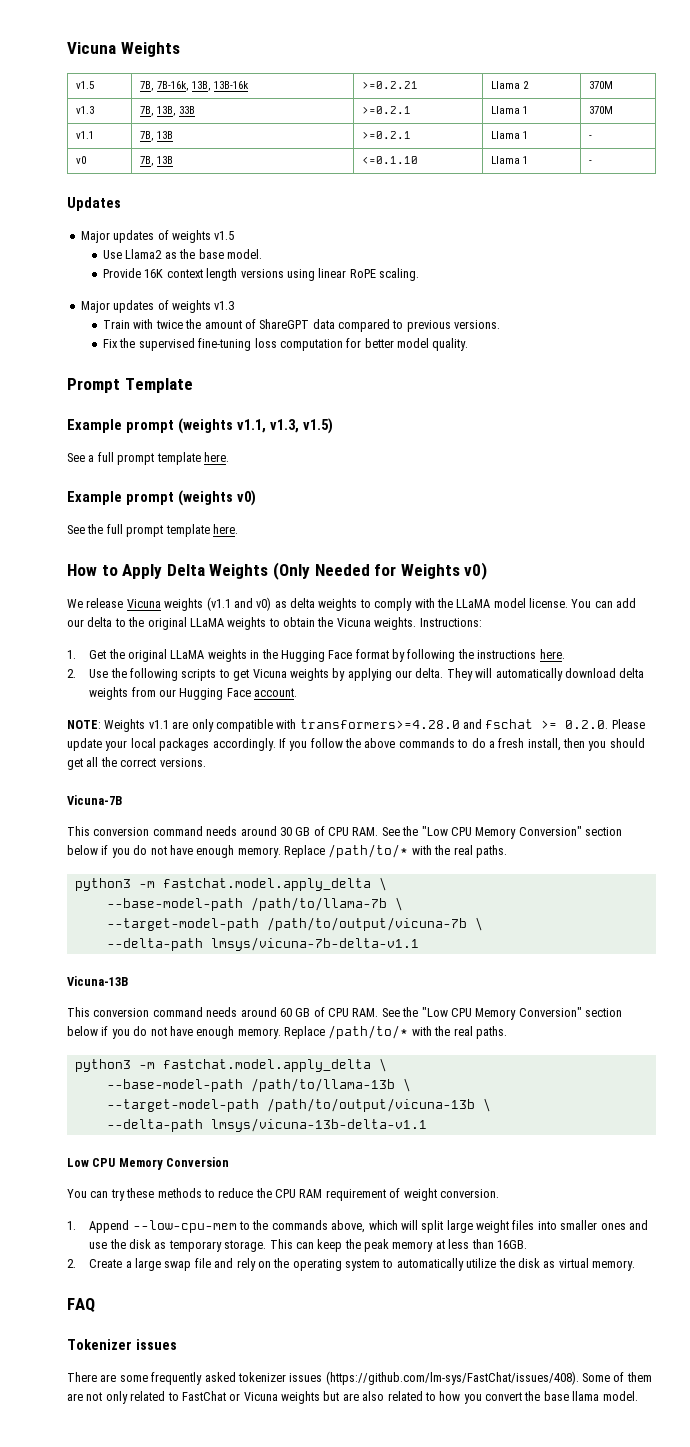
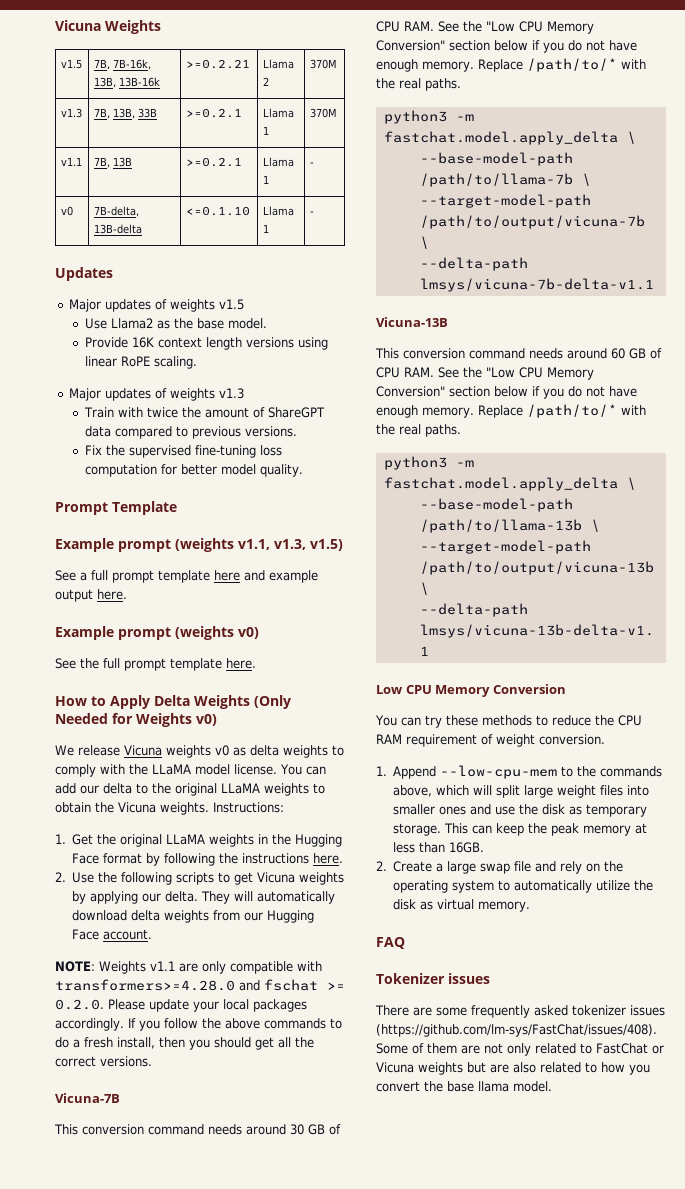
- v0 | 7B, 13B | <=0.1.10 | Llama 1 | -
+ v0 | 7B-delta, 13B-delta | <=0.1.10 | Llama 1 | -
- See a full prompt template here.
+ See a full prompt template here and example output here.
- We release Vicuna weights (v1.1 and v0) as delta weights to comply with the LLaMA model license.
+ We release Vicuna weights v0 as delta weights to comply with the LLaMA model license.

